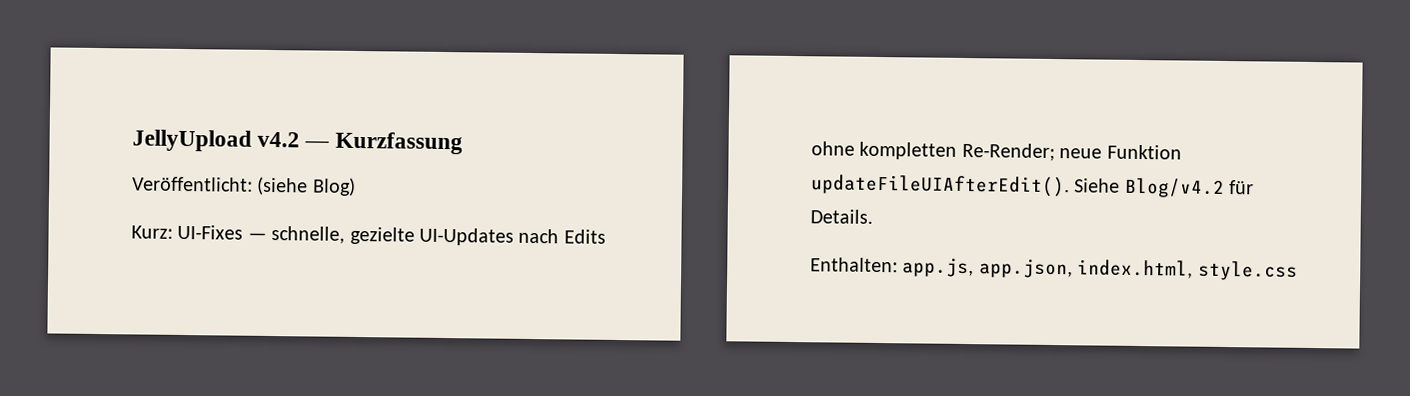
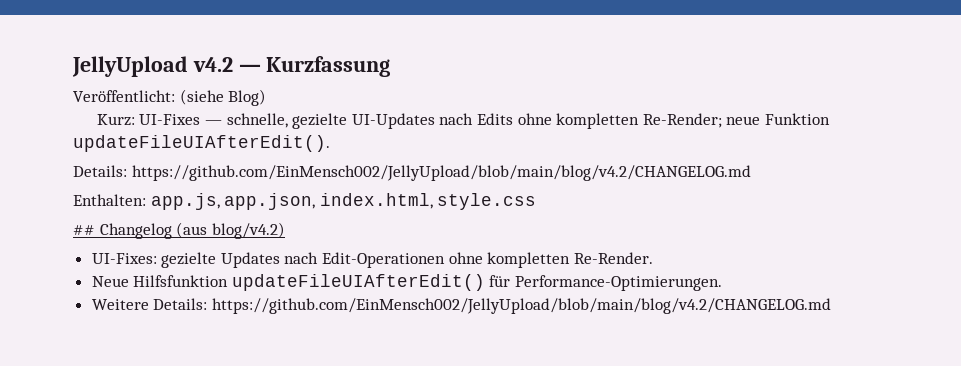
- Kurz: UI-Fixes — schnelle, gezielte UI-Updates nach Edits ohne kompletten Re-Render; neue Funktion updateFileUIAfterEdit(). Siehe Blog/v4.2 für Details.
+ Kurz: UI-Fixes — schnelle, gezielte UI-Updates nach Edits ohne kompletten Re-Render; neue Funktion updateFileUIAfterEdit().
+ Details: https://github.com/EinMensch002/JellyUpload/blob/main/blog/v4.2/CHANGELOG.md
+ ## Changelog (aus blog/v4.2)
+ UI-Fixes: gezielte Updates nach Edit-Operationen ohne kompletten Re-Render.
+ Neue Hilfsfunktion updateFileUIAfterEdit() für Performance-Optimierungen.
+ Weitere Details: https://github.com/EinMensch002/JellyUpload/blob/main/blog/v4.2/CHANGELOG.md

